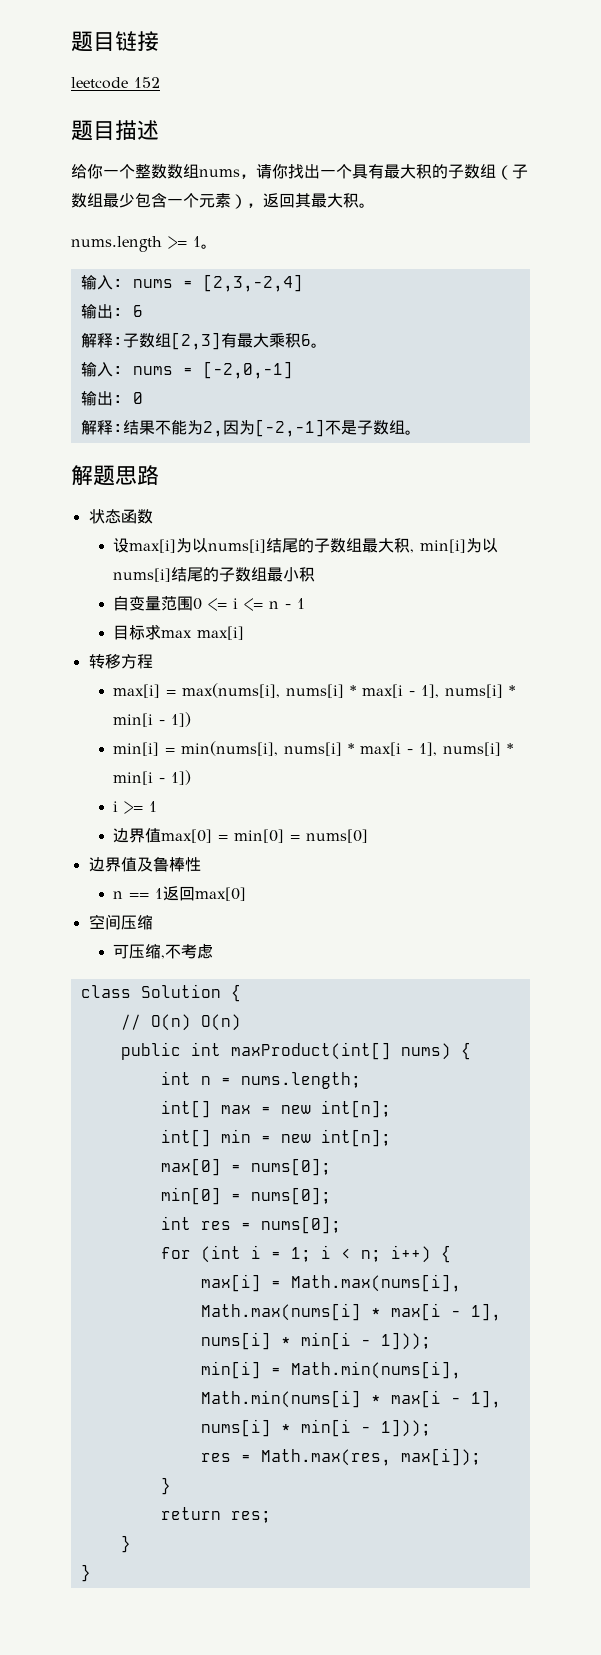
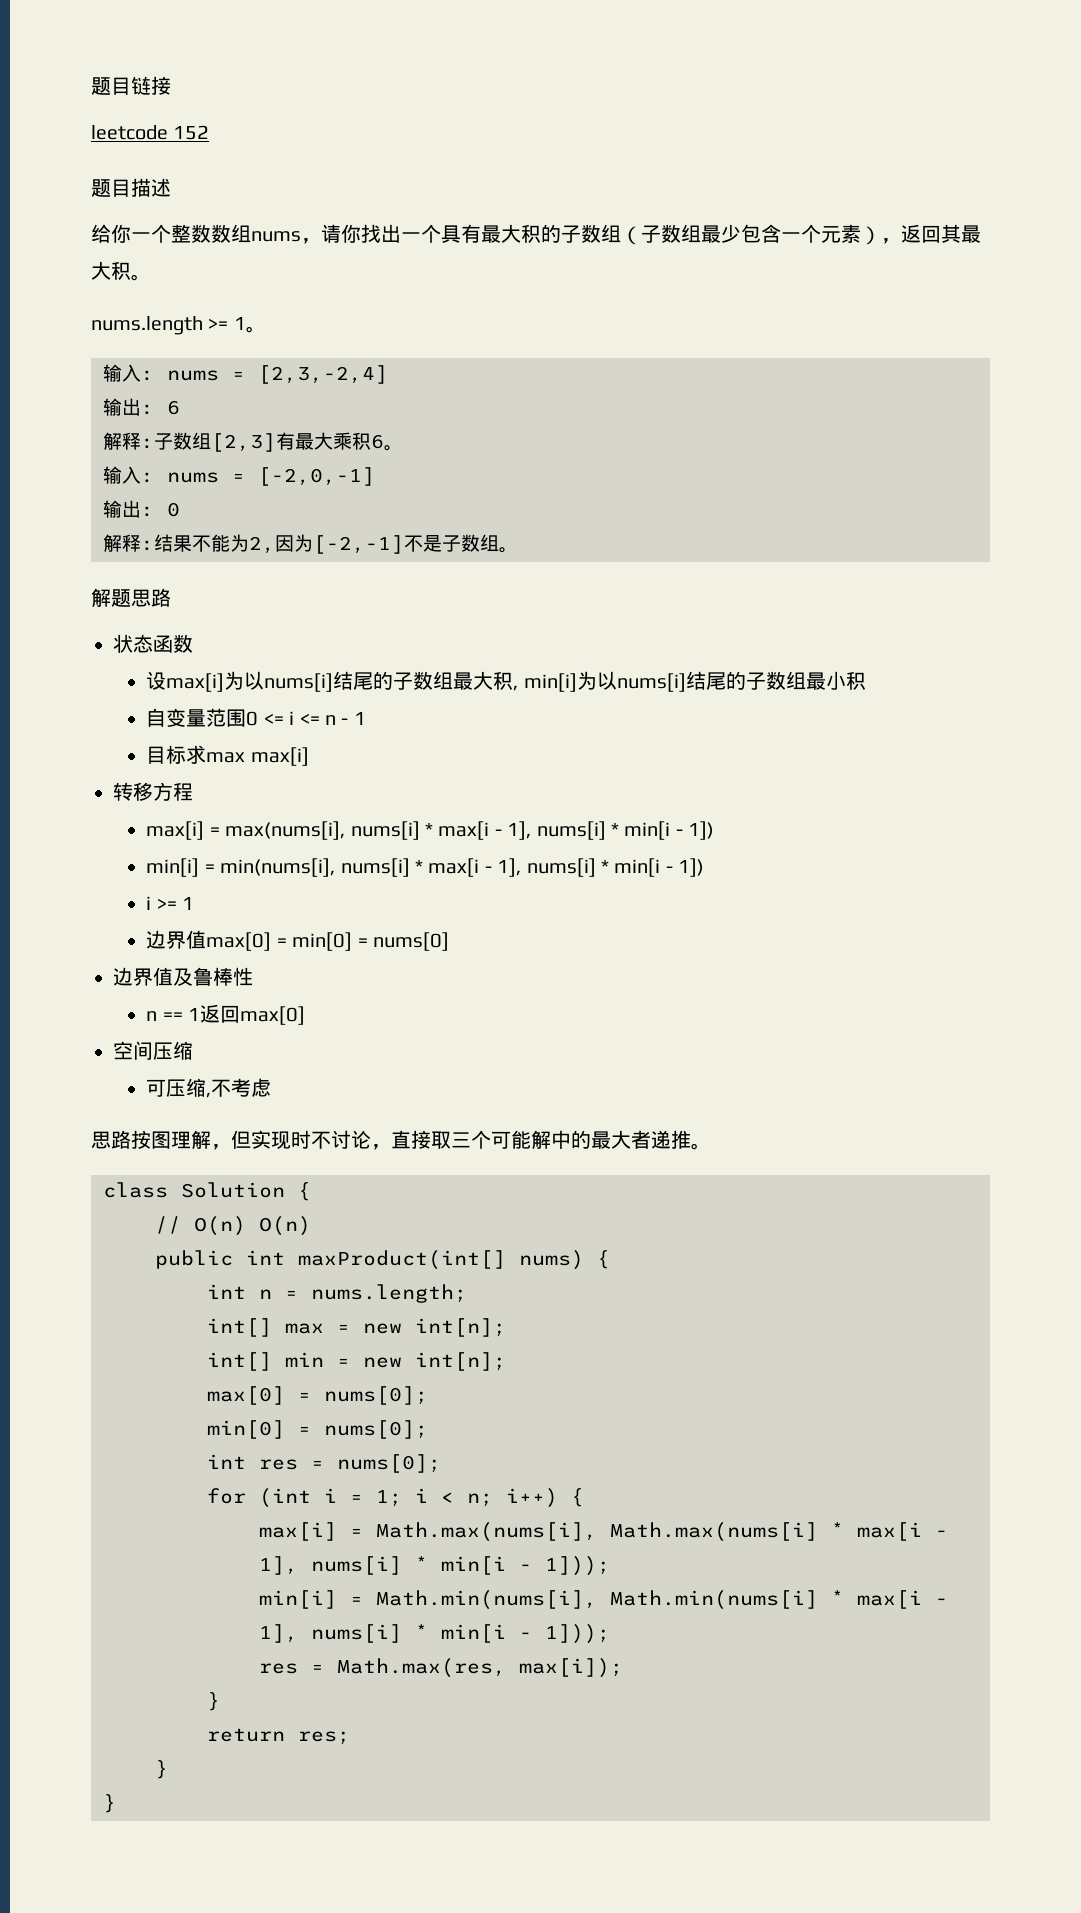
+ 思路按图理解，但实现时不讨论，直接取三个可能解中的最大者递推。

